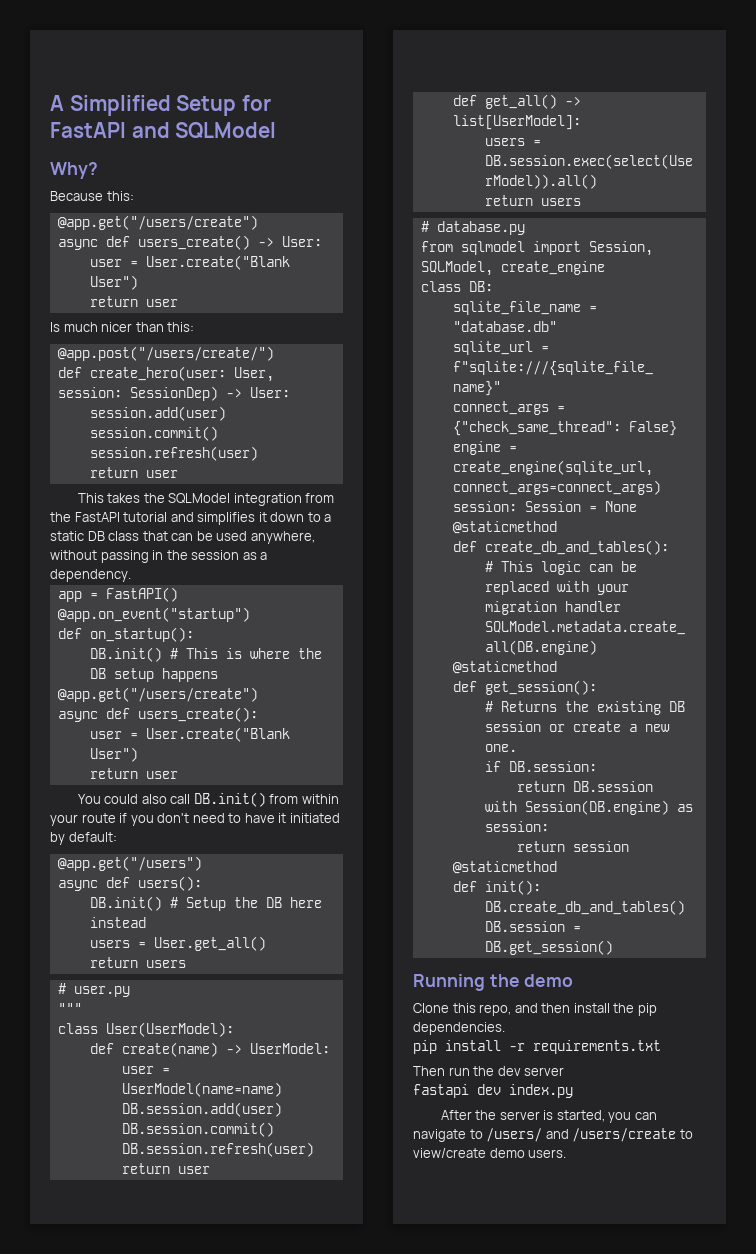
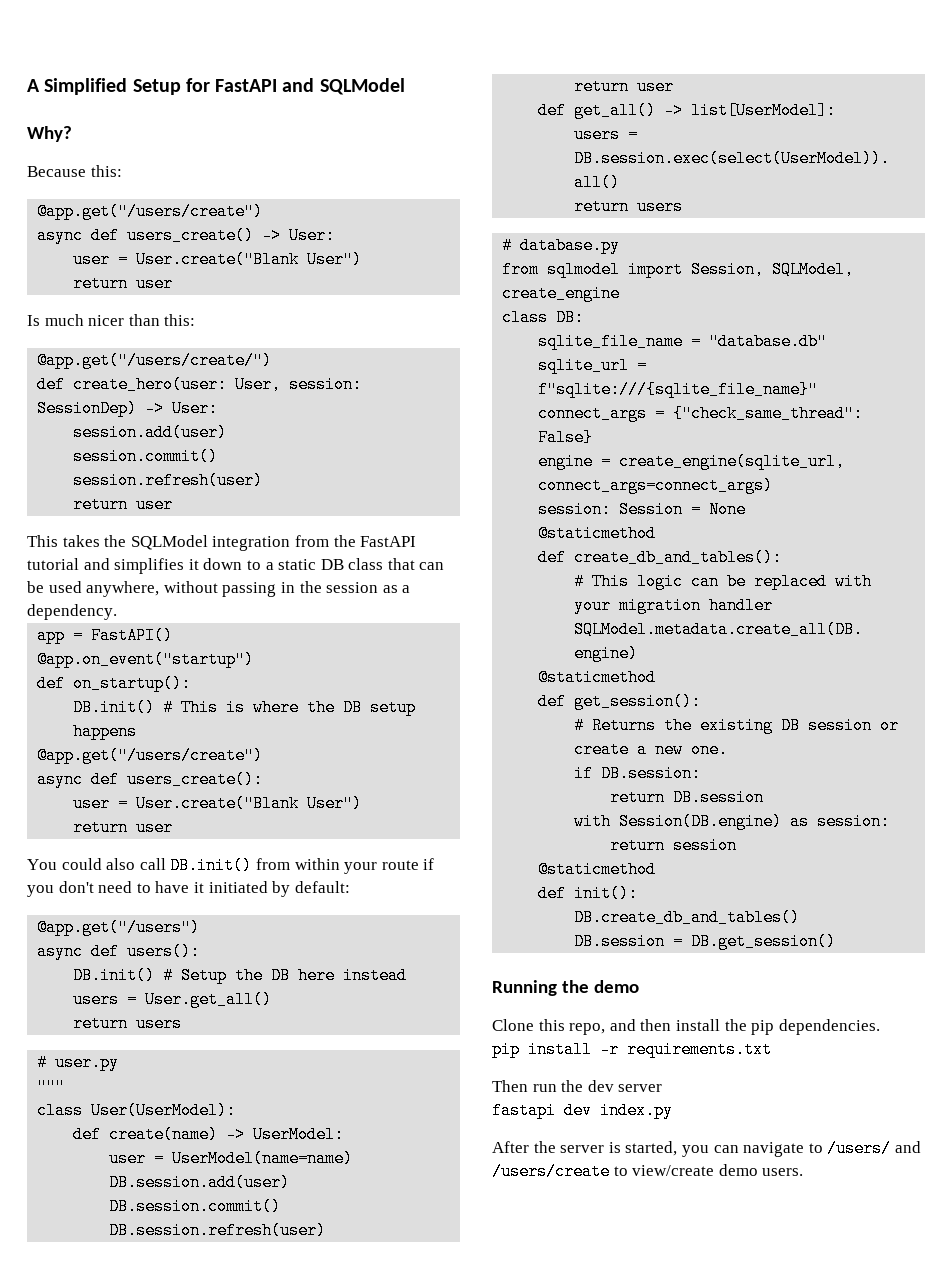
- @app.post("/users/create/")
+ @app.get("/users/create/")

